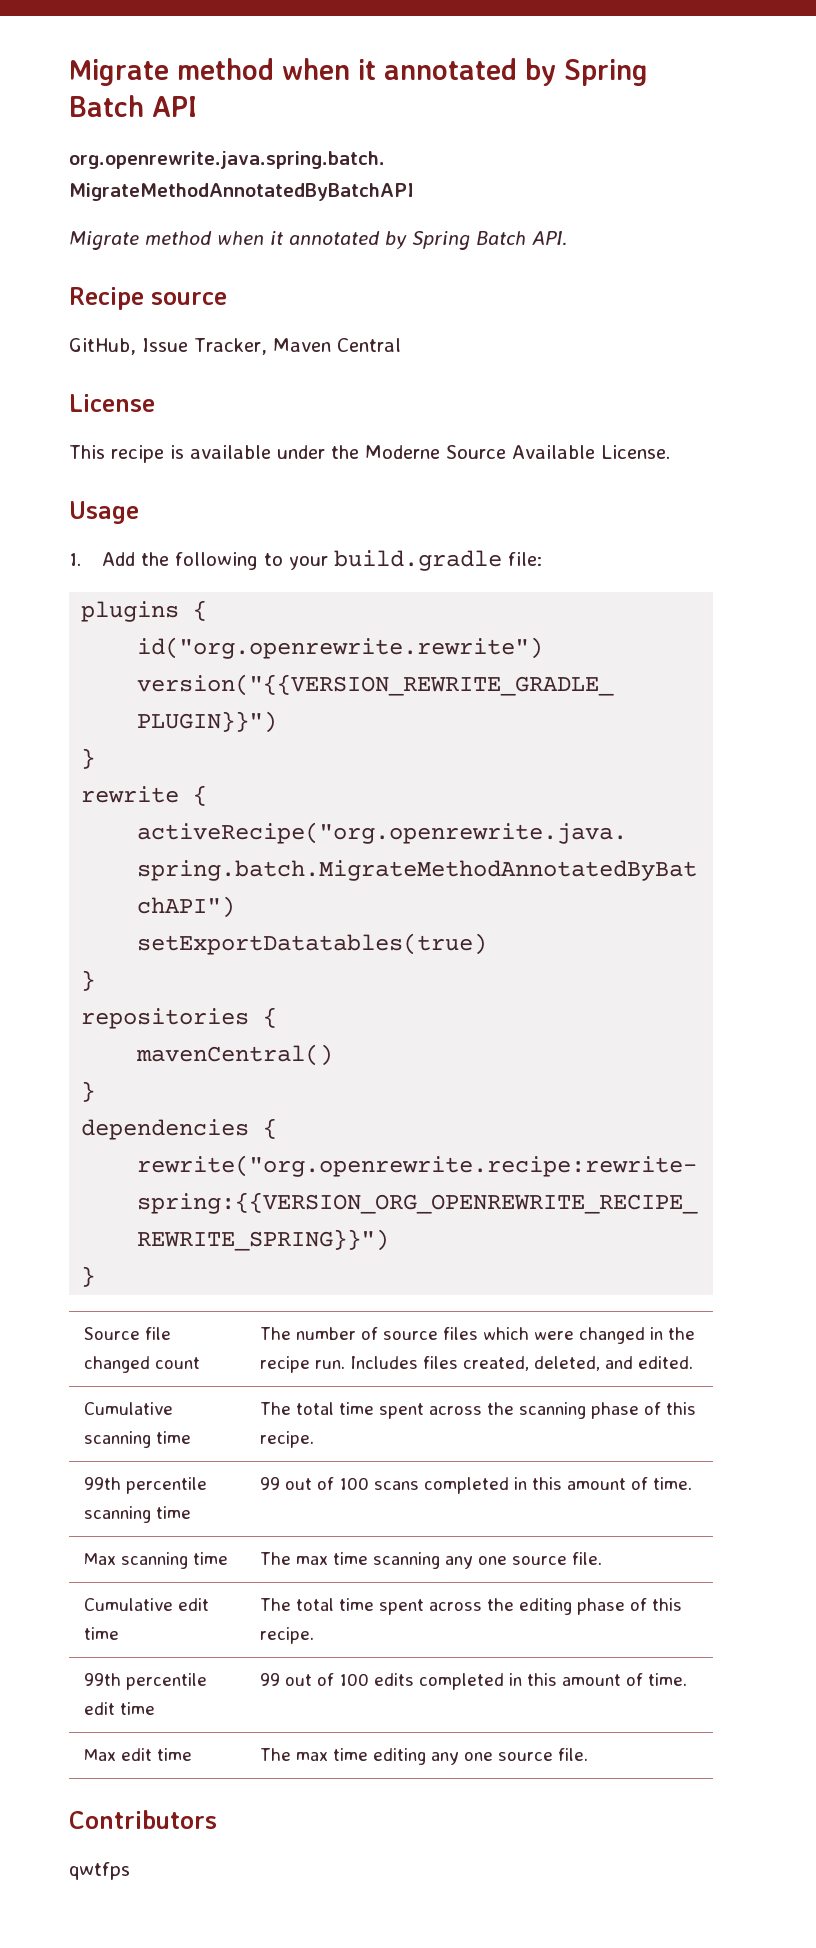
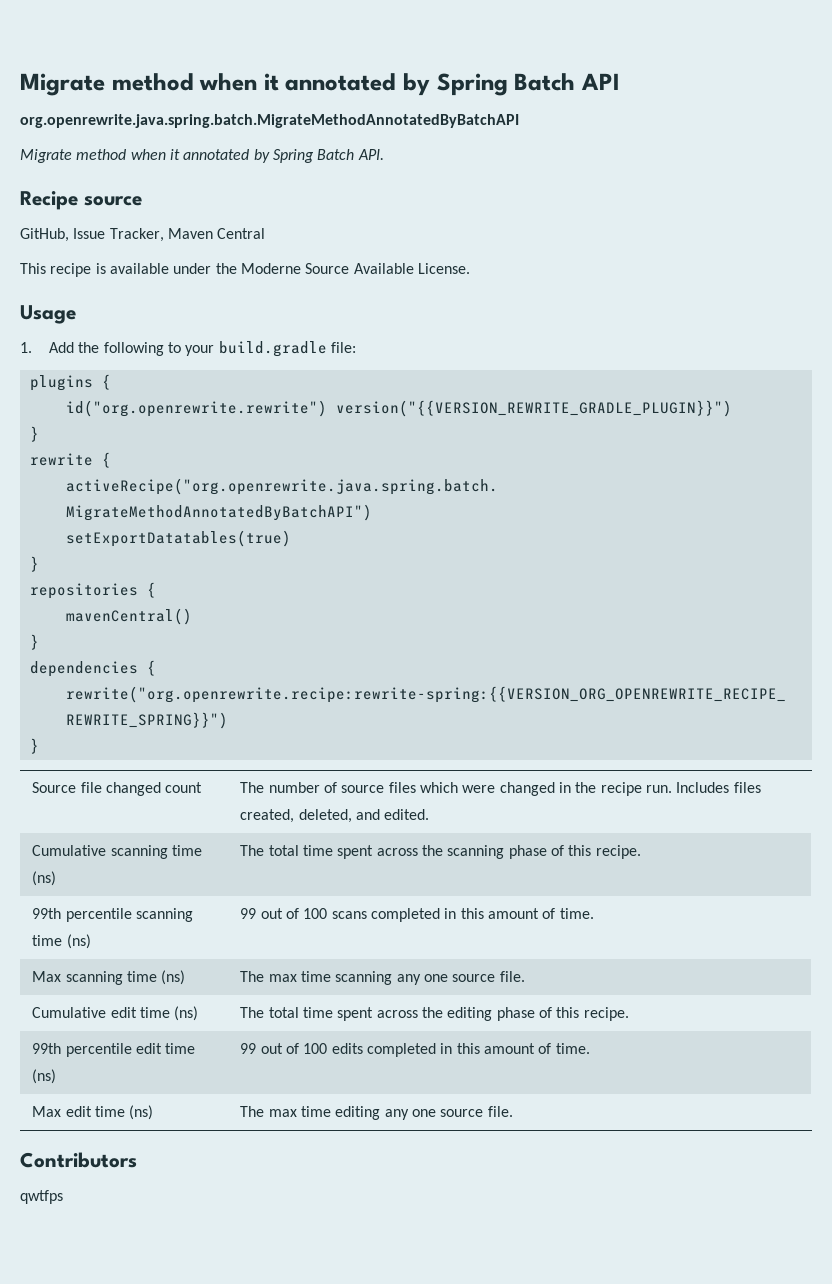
- License
- Cumulative scanning time | The total time spent across the scanning phase of this recipe.
+ Cumulative scanning time (ns) | The total time spent across the scanning phase of this recipe.
- 99th percentile scanning time | 99 out of 100 scans completed in this amount of time.
+ 99th percentile scanning time (ns) | 99 out of 100 scans completed in this amount of time.
- Max scanning time | The max time scanning any one source file.
+ Max scanning time (ns) | The max time scanning any one source file.
- Cumulative edit time | The total time spent across the editing phase of this recipe.
+ Cumulative edit time (ns) | The total time spent across the editing phase of this recipe.
- 99th percentile edit time | 99 out of 100 edits completed in this amount of time.
+ 99th percentile edit time (ns) | 99 out of 100 edits completed in this amount of time.
- Max edit time | The max time editing any one source file.
+ Max edit time (ns) | The max time editing any one source file.

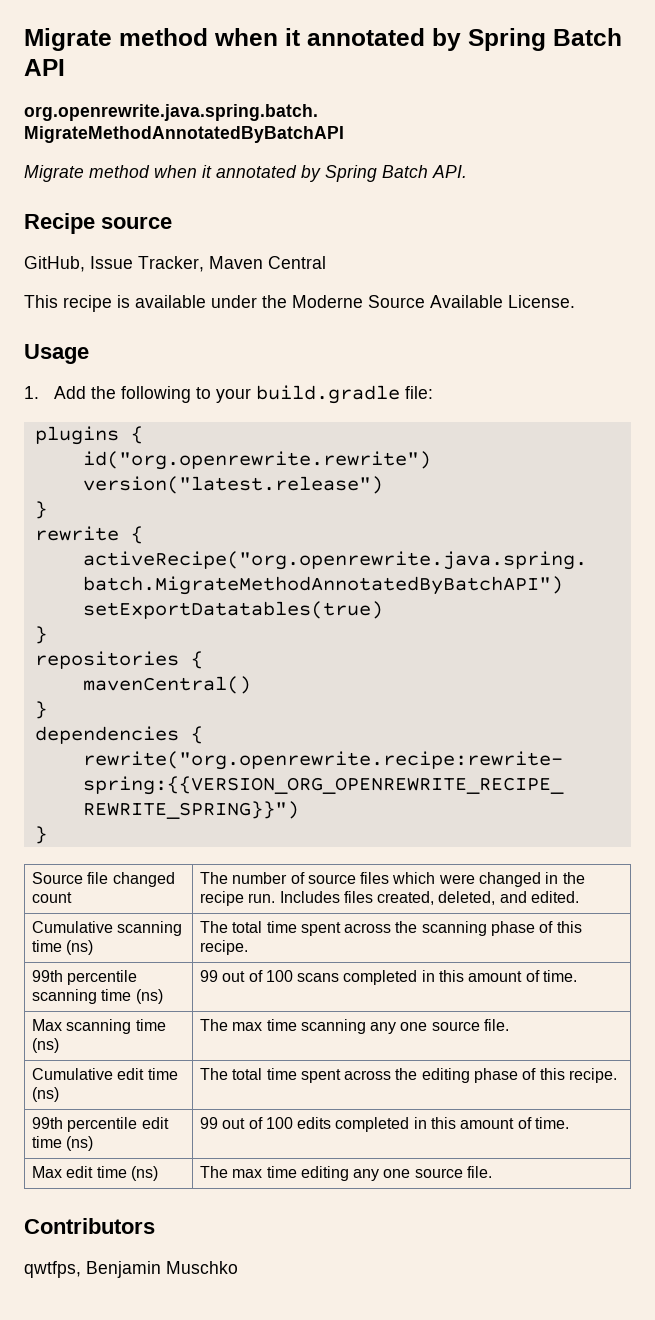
- id("org.openrewrite.rewrite") version("{{VERSION_REWRITE_GRADLE_PLUGIN}}")
+ id("org.openrewrite.rewrite") version("latest.release")
- qwtfps
+ qwtfps, Benjamin Muschko

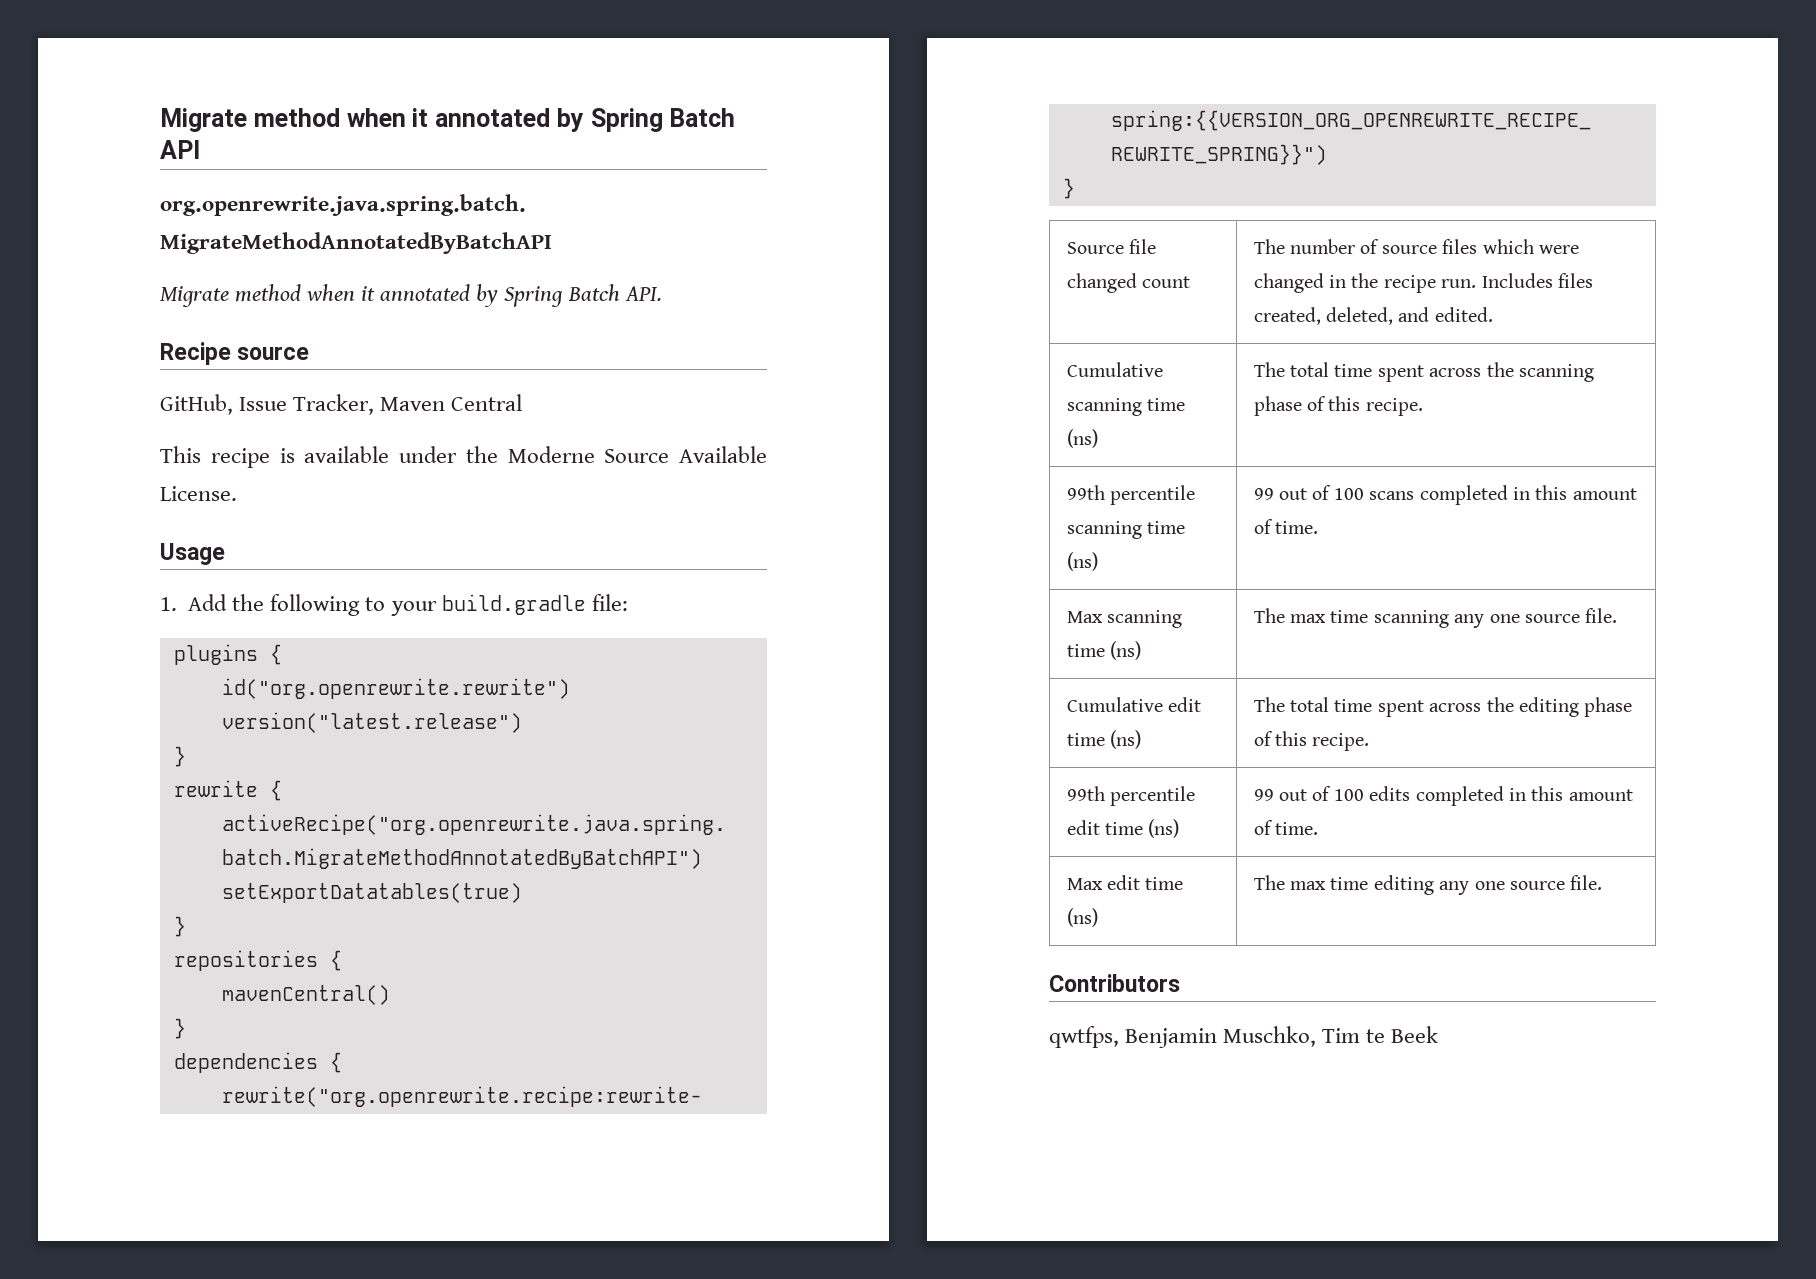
- qwtfps, Benjamin Muschko
+ qwtfps, Benjamin Muschko, Tim te Beek

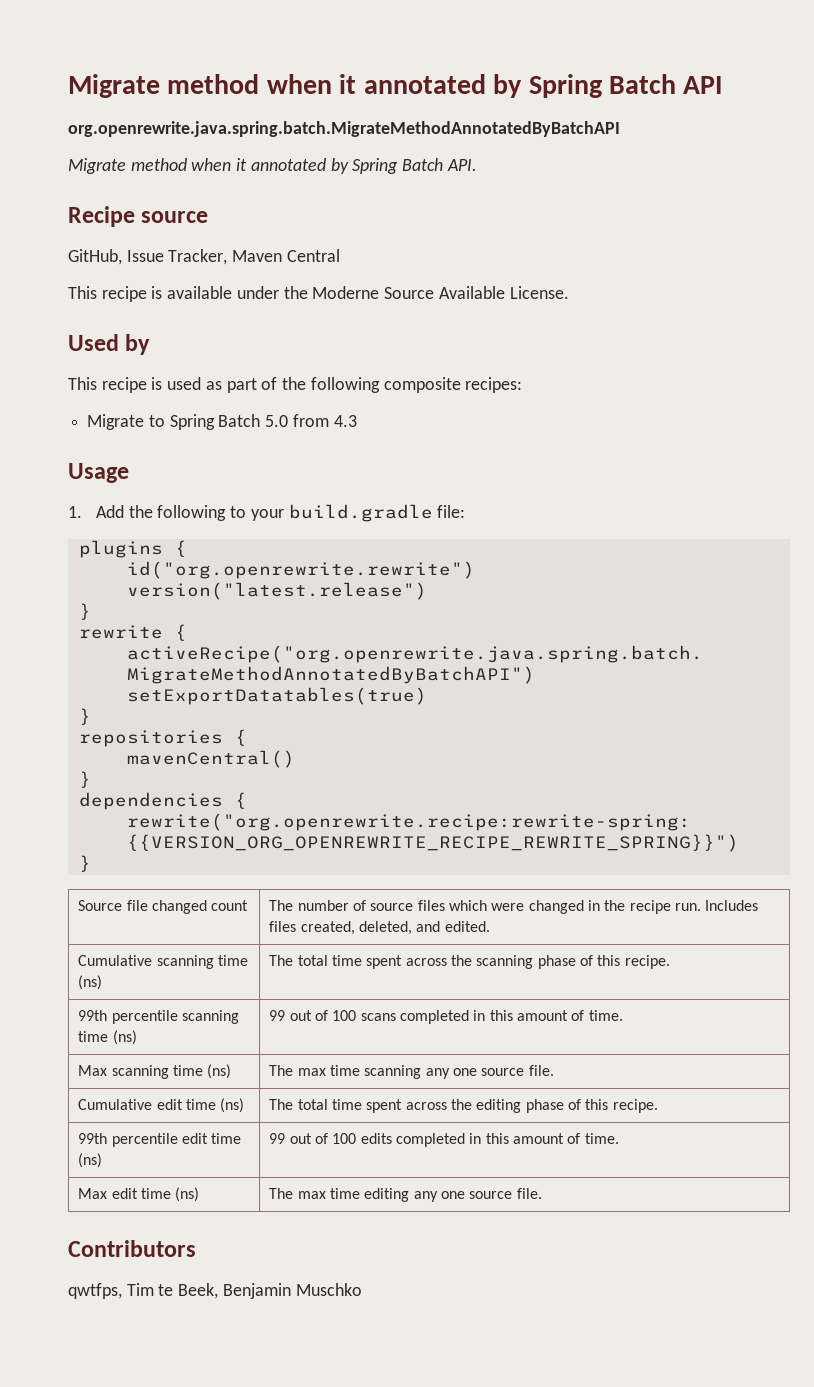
+ Used by
+ This recipe is used as part of the following composite recipes:
+ Migrate to Spring Batch 5.0 from 4.3
- qwtfps, Benjamin Muschko, Tim te Beek
+ qwtfps, Tim te Beek, Benjamin Muschko

